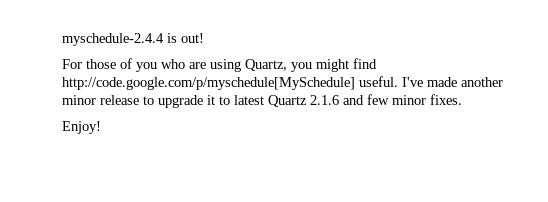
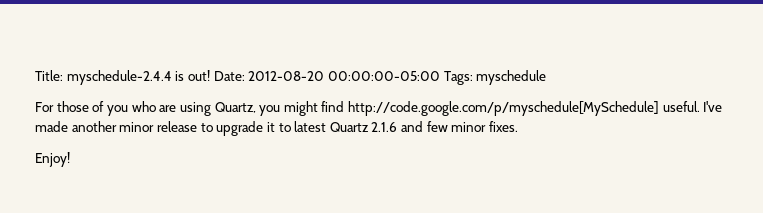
- myschedule-2.4.4 is out!
+ Title: myschedule-2.4.4 is out! Date: 2012-08-20 00:00:00-05:00 Tags: myschedule

